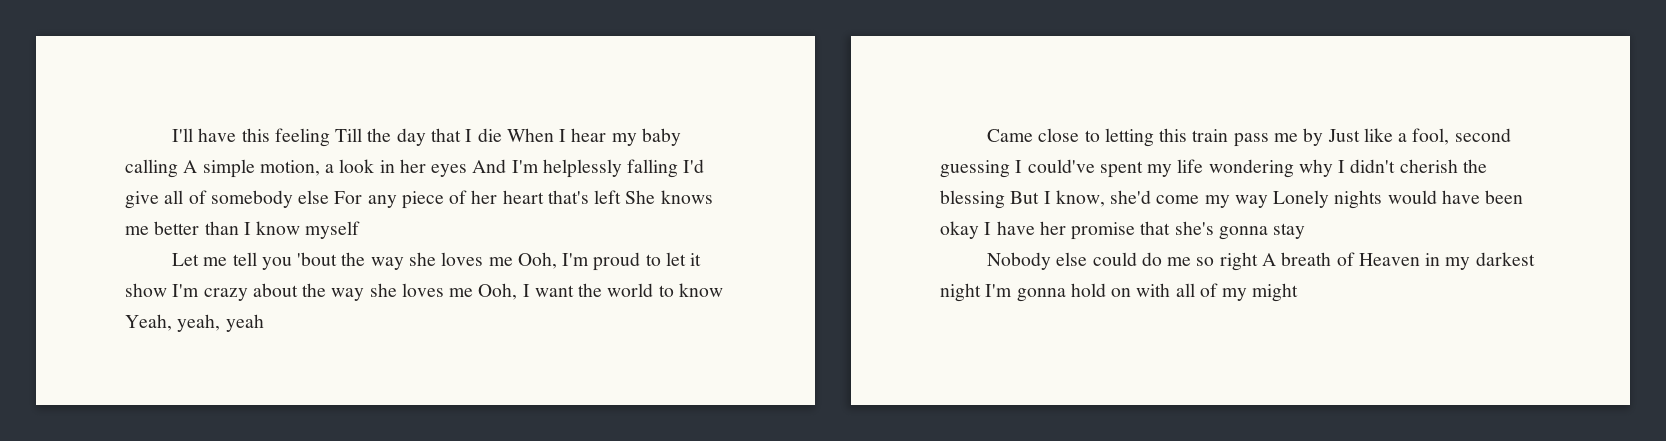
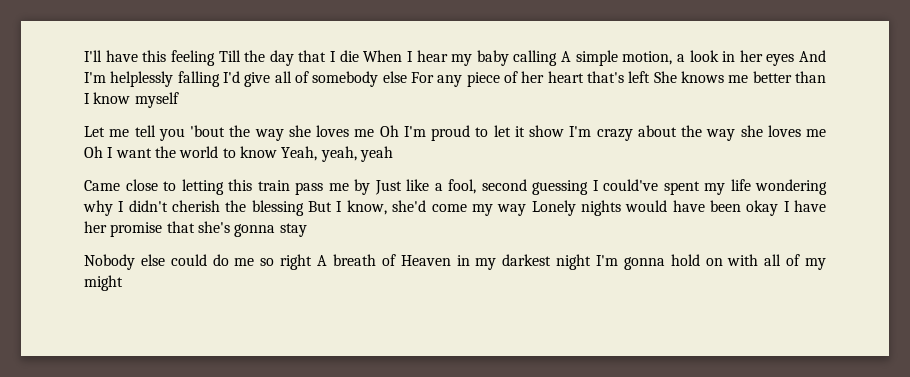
- Let me tell you 'bout the way she loves me Ooh, I'm proud to let it show I'm crazy about the way she loves me Ooh, I want the world to know Yeah, yeah, yeah
+ Let me tell you 'bout the way she loves me Oh I'm proud to let it show I'm crazy about the way she loves me Oh I want the world to know Yeah, yeah, yeah

